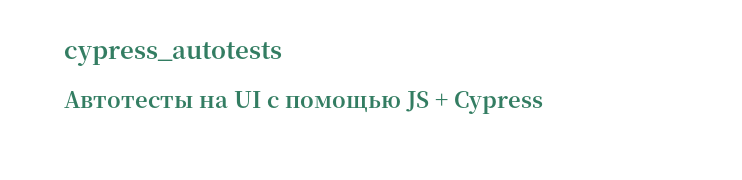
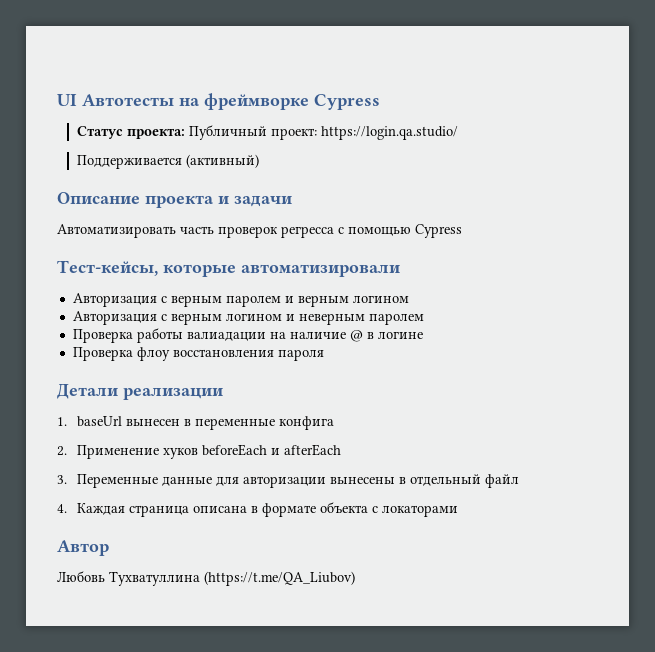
- cypress_autotests
- Автотесты на UI с помощью JS + Cypress
+ UI Автотесты на фреймворке Cypress
+ Статус проекта: Публичный проект: https://login.qa.studio/
+ Поддерживается (активный)
+ Описание проекта и задачи
+ Автоматизировать часть проверок регресса с помощью Cypress
+ Тест-кейсы, которые автоматизировали
+ Авторизация с верным паролем и верным логином
+ Авторизация c верным логином и неверным паролем
+ Проверка работы валиадации на наличие @ в логине
+ Проверка флоу восстановления пароля
+ Детали реализации
+ 1. baseUrl вынесен в переменные конфига
+ 2. Применение хуков beforeEach и afterEach
+ 3. Переменные данные для авторизации вынесены в отдельный файл
+ 4. Каждая страница описана в формате объекта с локаторами
+ Автор
+ Любовь Тухватуллина (https://t.me/QA_Liubov)

